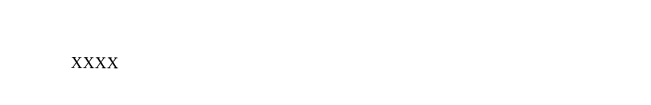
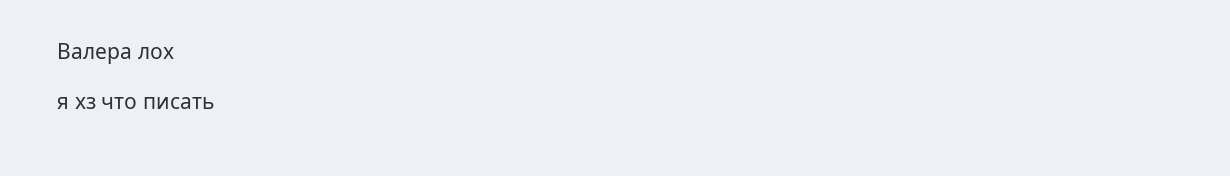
- ХХХХ
+ Валера лох
+ я хз что писать

